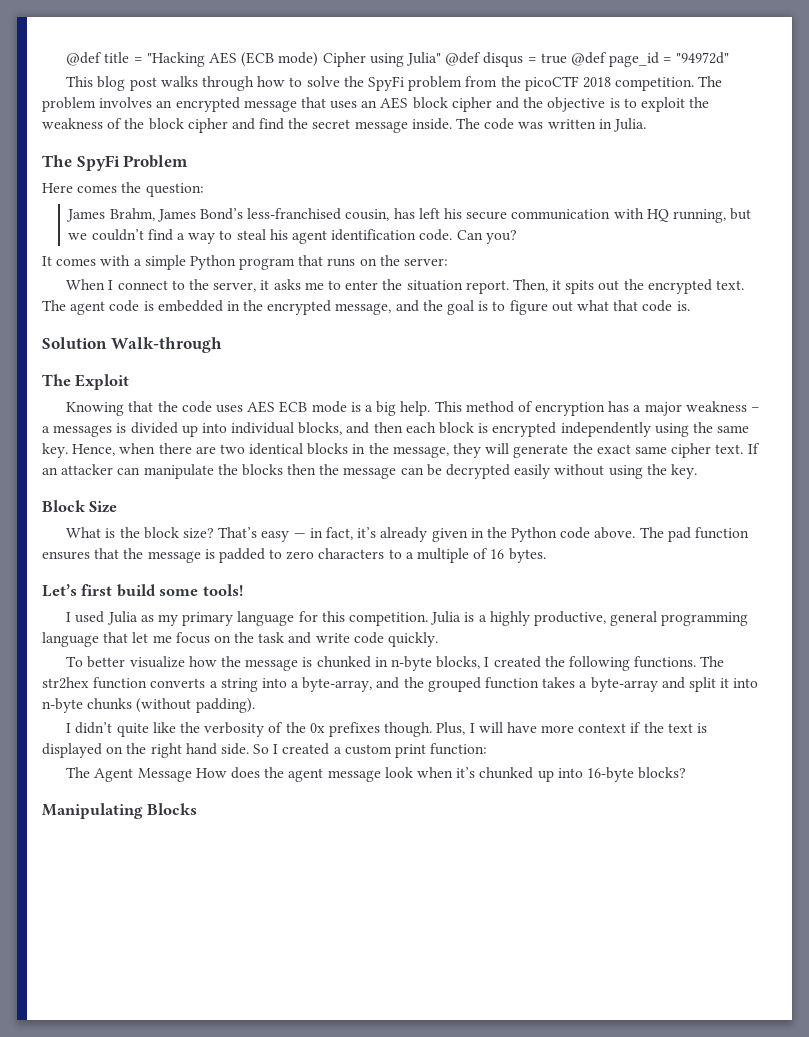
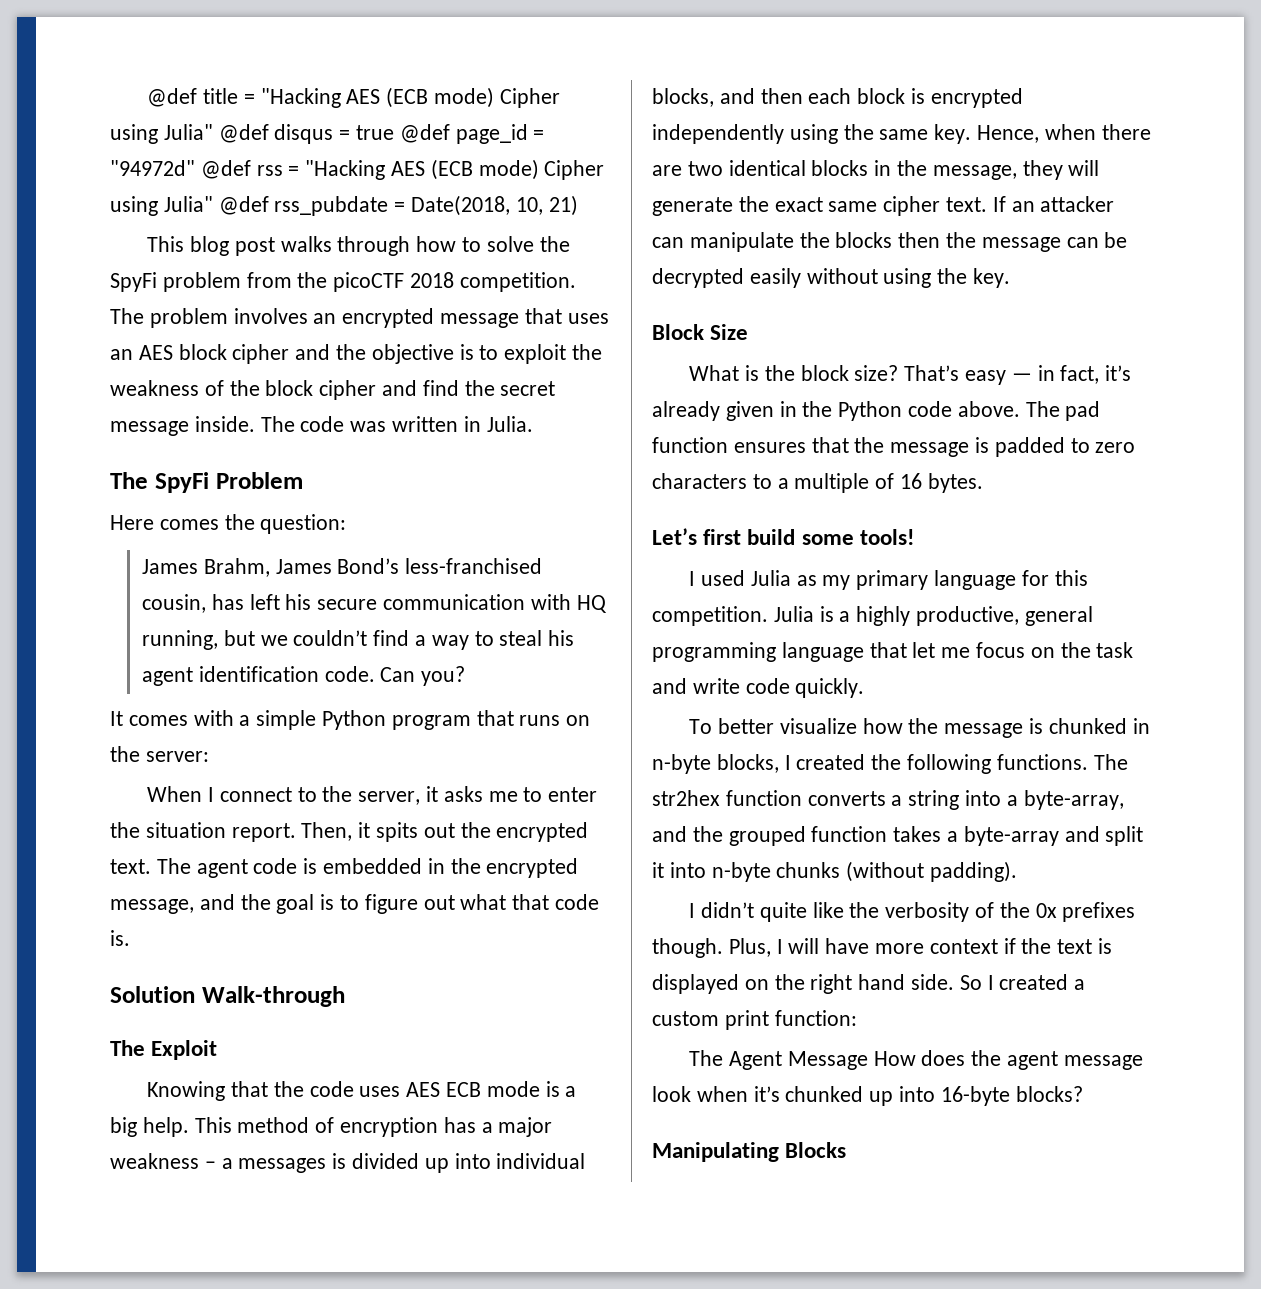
- @def title = "Hacking AES (ECB mode) Cipher using Julia" @def disqus = true @def page_id = "94972d"
+ @def title = "Hacking AES (ECB mode) Cipher using Julia" @def disqus = true @def page_id = "94972d" @def rss = "Hacking AES (ECB mode) Cipher using Julia" @def rss_pubdate = Date(2018, 10, 21)

